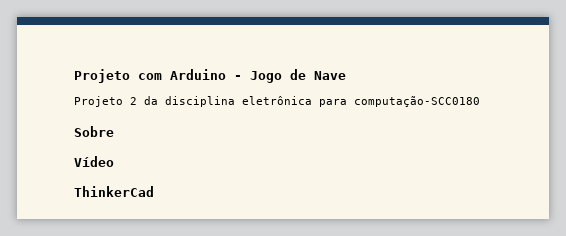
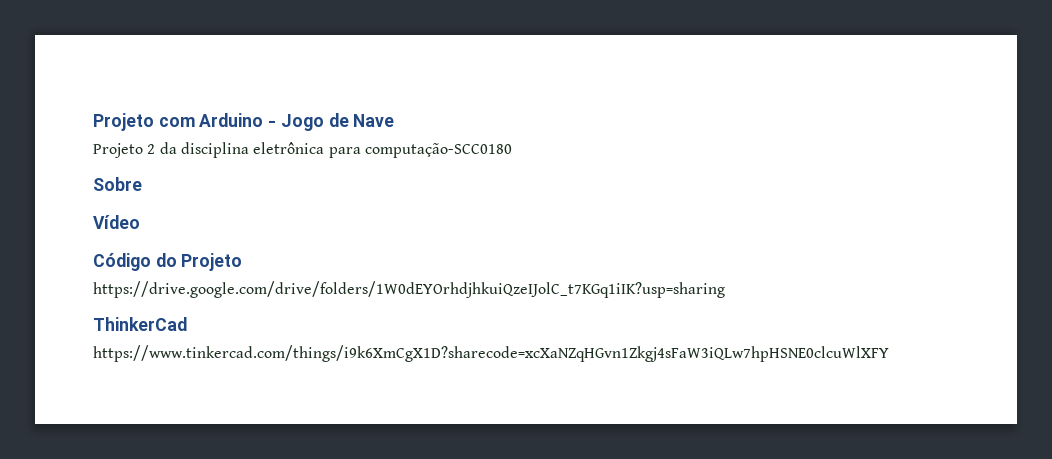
+ Código do Projeto
+ https://drive.google.com/drive/folders/1W0dEYOrhdjhkuiQzeIJolC_t7KGq1iIK?usp=sharing
+ https://www.tinkercad.com/things/i9k6XmCgX1D?sharecode=xcXaNZqHGvn1Zkgj4sFaW3iQLw7hpHSNE0clcuWlXFY

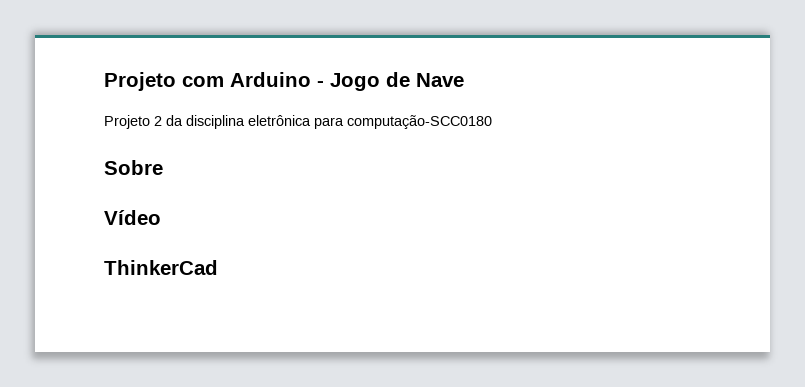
- Código do Projeto
- https://drive.google.com/drive/folders/1W0dEYOrhdjhkuiQzeIJolC_t7KGq1iIK?usp=sharing
- https://www.tinkercad.com/things/i9k6XmCgX1D?sharecode=xcXaNZqHGvn1Zkgj4sFaW3iQLw7hpHSNE0clcuWlXFY

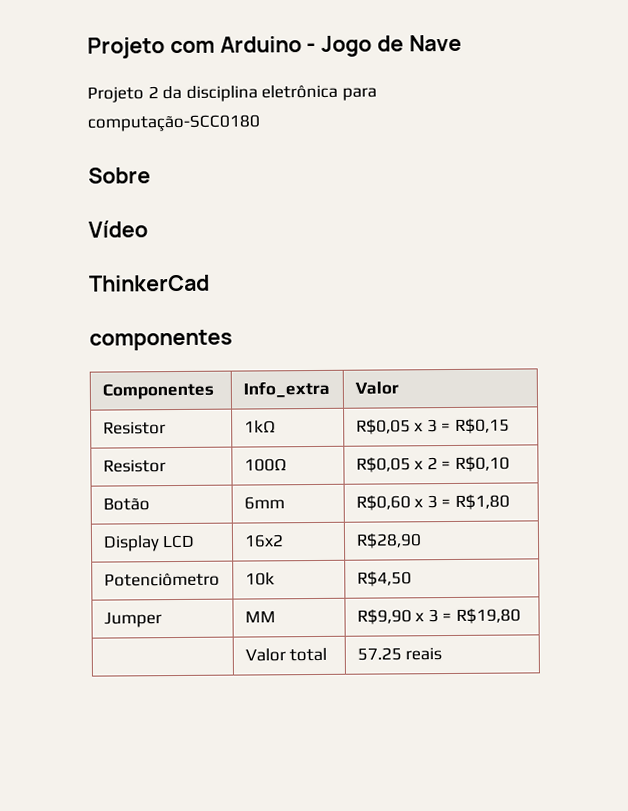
+ componentes
+ Componentes | Info_extra | Valor
+ Resistor | 1kΩ | R$0,05 x 3 = R$0,15
+ Resistor | 100Ω | R$0,05 x 2 = R$0,10
+ Botão | 6mm | R$0,60 x 3 = R$1,80
+ Display LCD | 16x2 | R$28,90
+ Potenciômetro | 10k | R$4,50
+ Jumper | MM | R$9,90 x 3 = R$19,80
+ | Valor total | 57.25 reais

